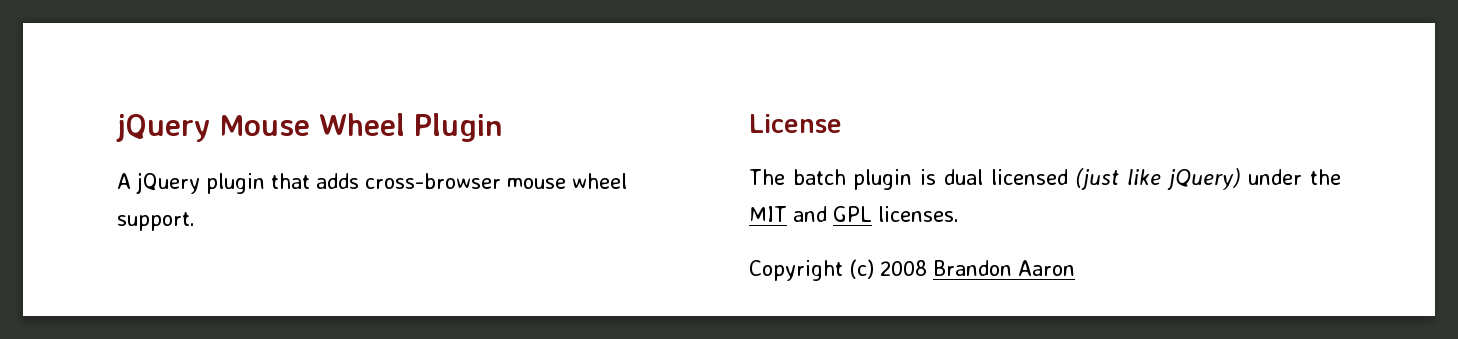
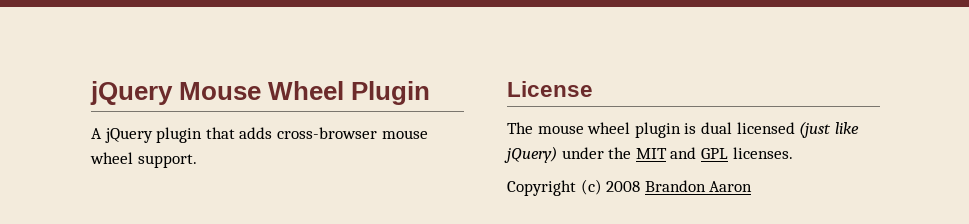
- The batch plugin is dual licensed (just like jQuery) under the MIT and GPL licenses.
+ The mouse wheel plugin is dual licensed (just like jQuery) under the MIT and GPL licenses.

